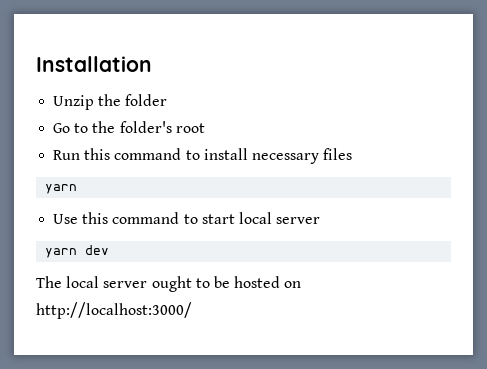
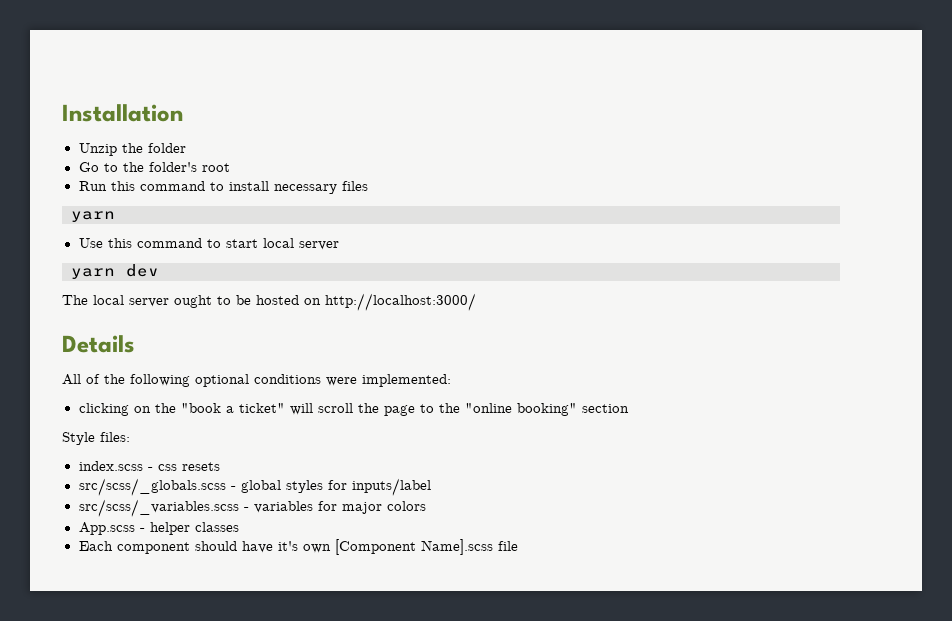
+ Details
+ All of the following optional conditions were implemented:
+ clicking on the "book a ticket" will scroll the page to the "online booking" section
+ Style files:
+ index.scss - css resets
+ src/scss/_globals.scss - global styles for inputs/label
+ src/scss/_variables.scss - variables for major colors
+ App.scss - helper classes
+ Each component should have it's own [Component Name].scss file

